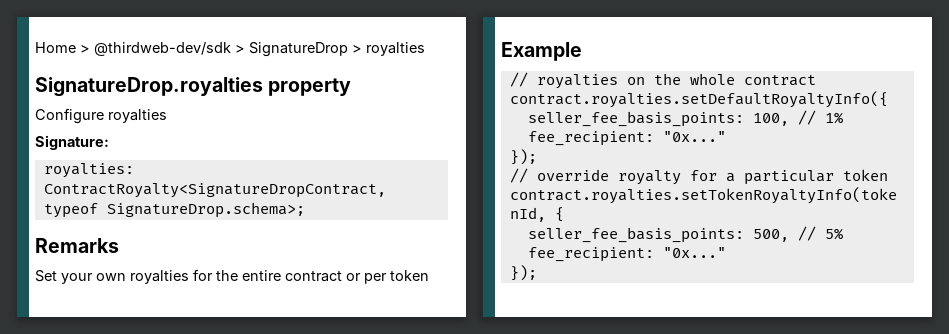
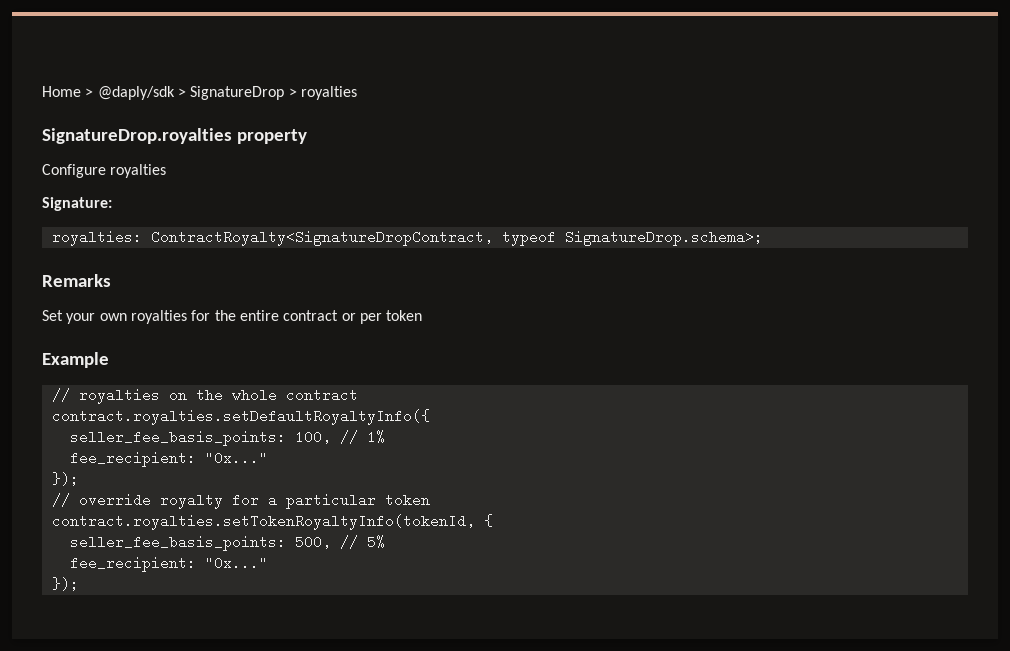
- Home > @thirdweb-dev/sdk > SignatureDrop > royalties
+ Home > @daply/sdk > SignatureDrop > royalties

